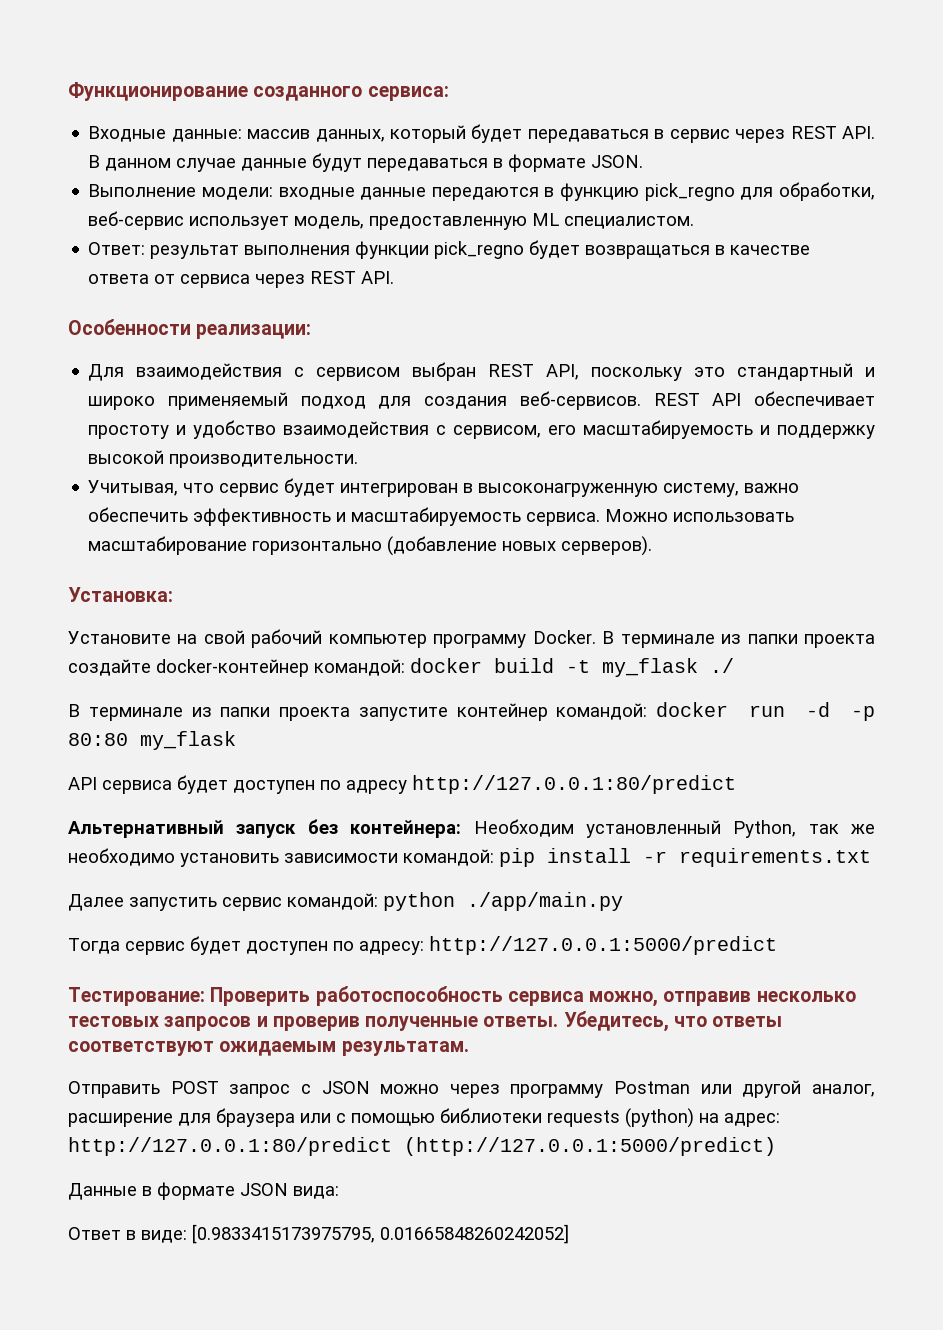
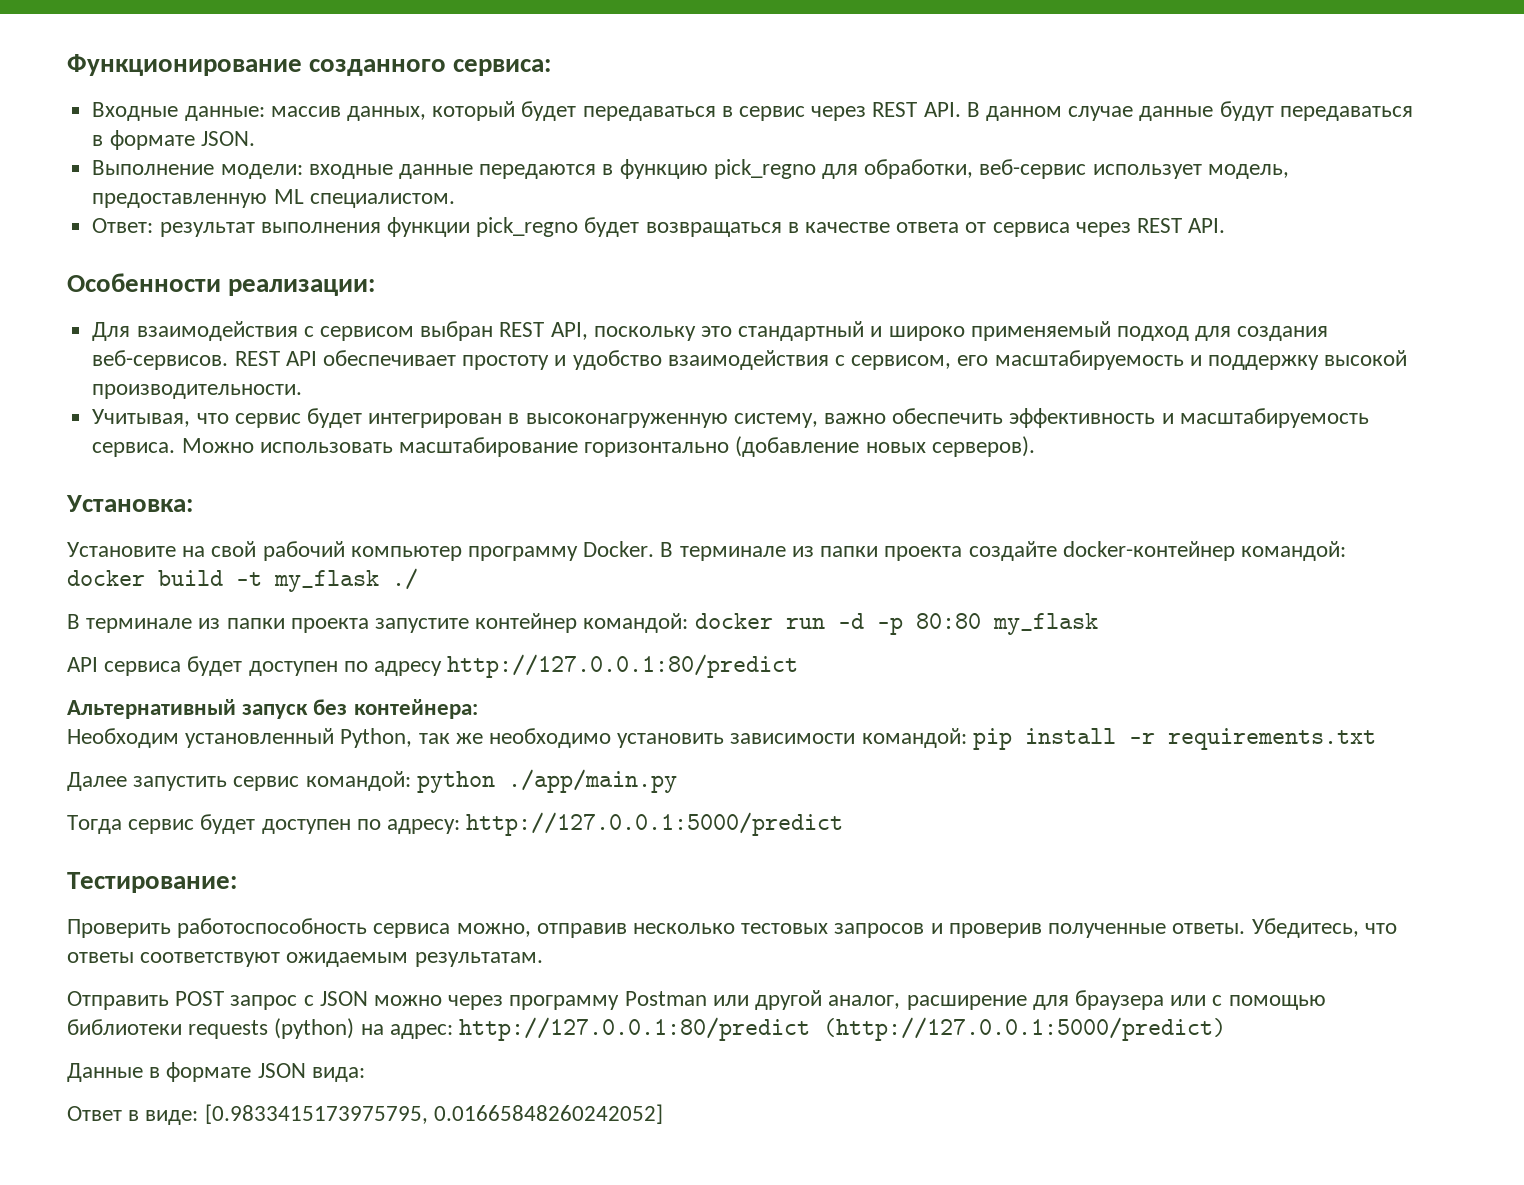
- Альтернативный запуск без контейнера: Необходим установленный Python, так же необходимо установить зависимости командой: pip install -r requirements.txt
+ Альтернативный запуск без контейнера:
+ Необходим установленный Python, так же необходимо установить зависимости командой: pip install -r requirements.txt
- Тестирование: Проверить работоспособность сервиса можно, отправив несколько тестовых запросов и проверив полученные ответы.
+ Тестирование:
+ Проверить работоспособность сервиса можно, отправив несколько тестовых запросов и проверив полученные ответы.

